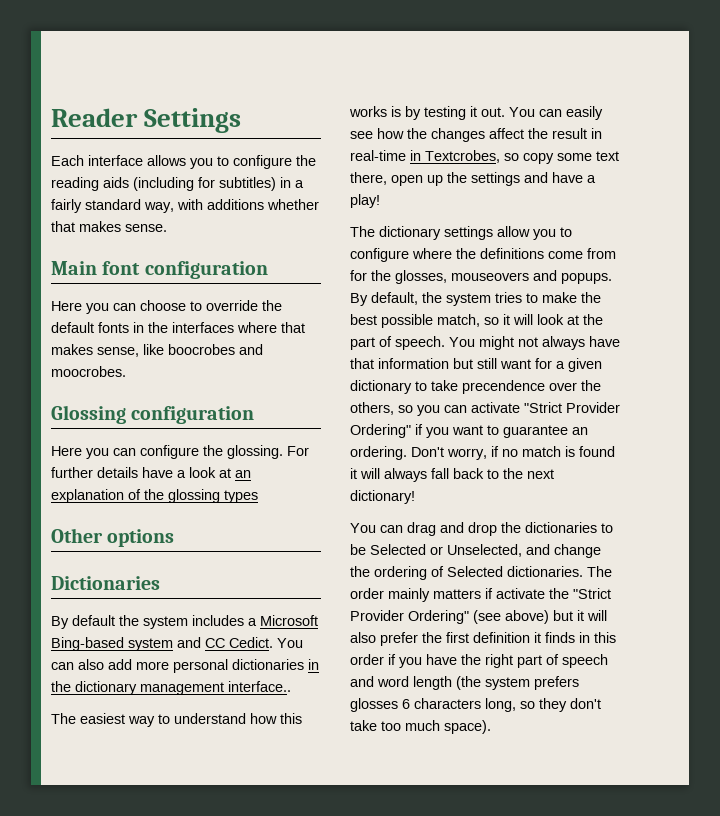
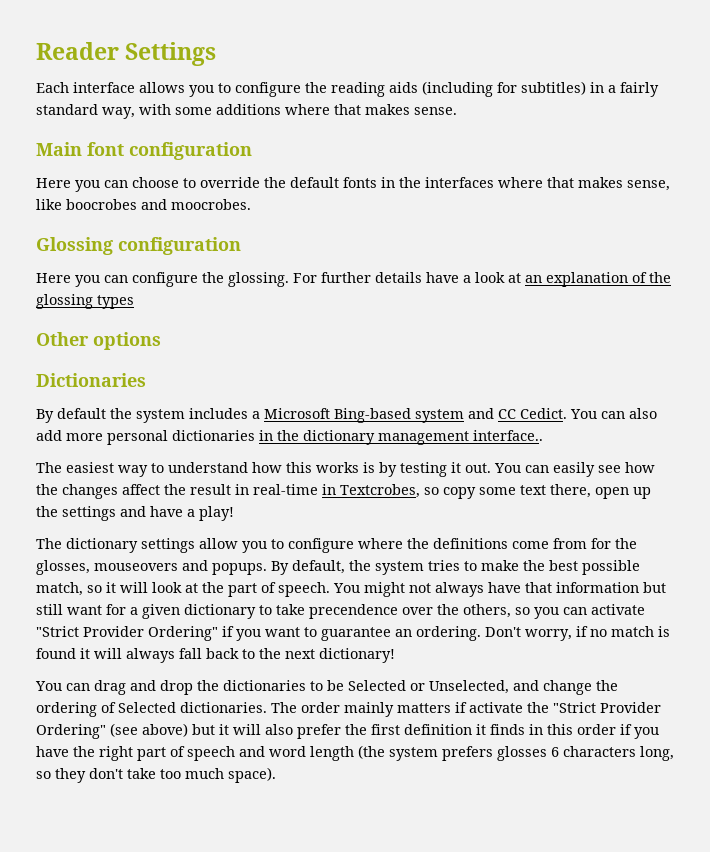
- Each interface allows you to configure the reading aids (including for subtitles) in a fairly standard way, with additions whether that makes sense.
+ Each interface allows you to configure the reading aids (including for subtitles) in a fairly standard way, with some additions where that makes sense.

